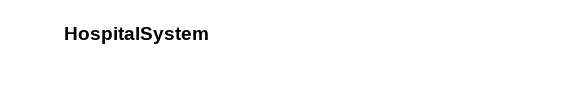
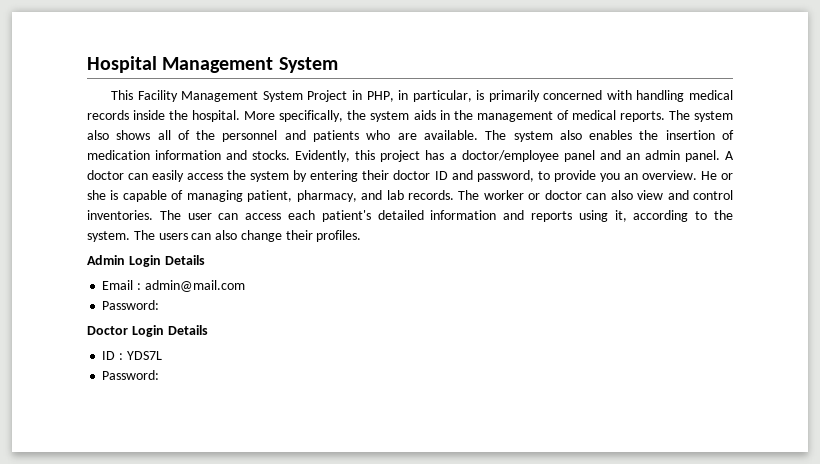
- HospitalSystem
+ Hospital Management System
+ This Facility Management System Project in PHP, in particular, is primarily concerned with handling medical records inside the hospital. More specifically, the system aids in the management of medical reports. The system also shows all of the personnel and patients who are available. The system also enables the insertion of medication information and stocks. Evidently, this project has a doctor/employee panel and an admin panel. A doctor can easily access the system by entering their doctor ID and password, to provide you an overview. He or she is capable of managing patient, pharmacy, and lab records. The worker or doctor can also view and control inventories. The user can access each patient's detailed information and reports using it, according to the system. The users can also change their profiles.
+ Admin Login Details
+ Email : admin@mail.com
+ Password:
+ Doctor Login Details
+ ID : YDS7L
+ Password:

